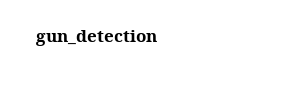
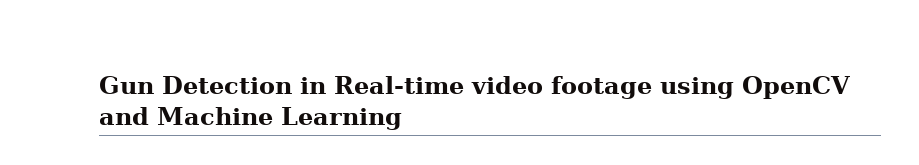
- gun_detection
+ Gun Detection in Real-time video footage using OpenCV and Machine Learning

